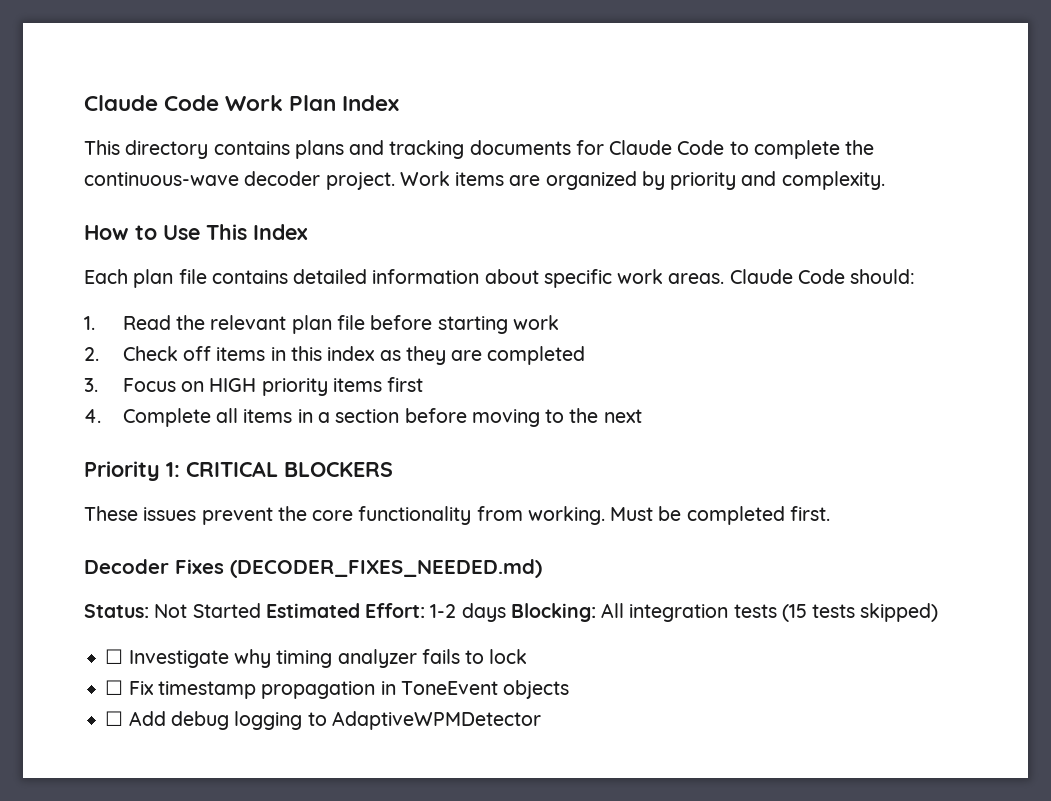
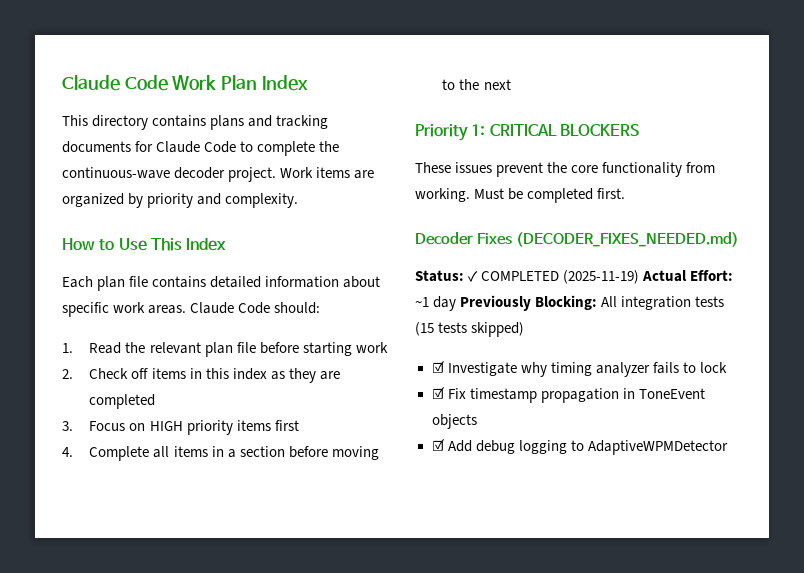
- Status: Not Started Estimated Effort: 1-2 days Blocking: All integration tests (15 tests skipped)
+ Status: ✓ COMPLETED (2025-11-19) Actual Effort: ~1 day Previously Blocking: All integration tests (15 tests skipped)
- ☐ Investigate why timing analyzer fails to lock
+ ☑ Investigate why timing analyzer fails to lock
- ☐ Fix timestamp propagation in ToneEvent objects
+ ☑ Fix timestamp propagation in ToneEvent objects
- ☐ Add debug logging to AdaptiveWPMDetector
+ ☑ Add debug logging to AdaptiveWPMDetector

